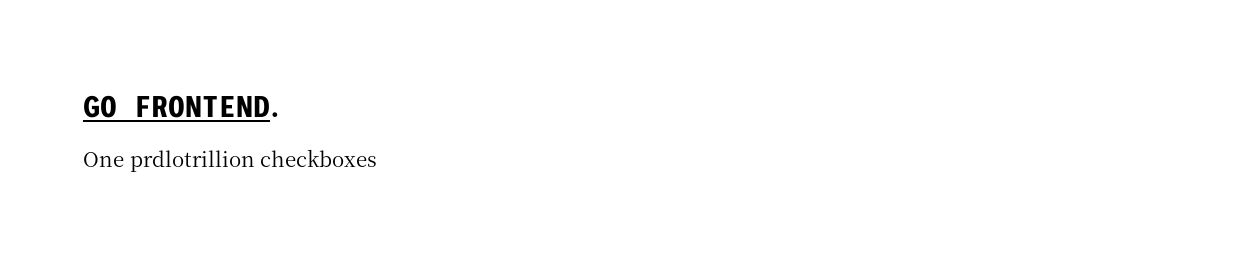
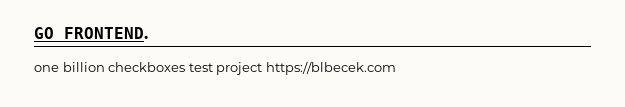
- One prdlotrillion checkboxes
+ one billion checkboxes test project https://blbecek.com

